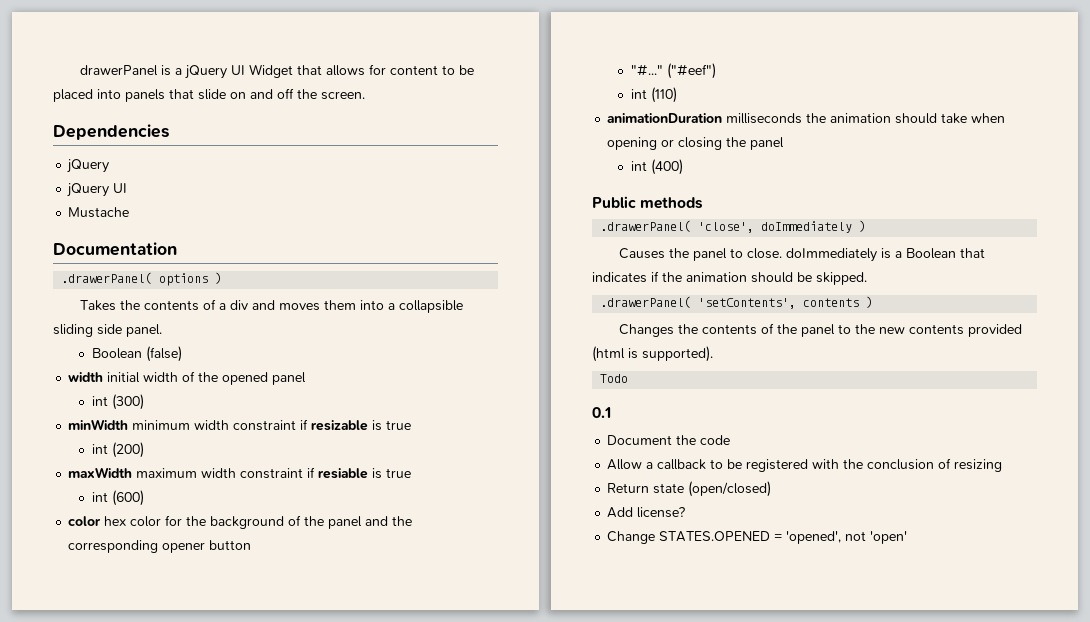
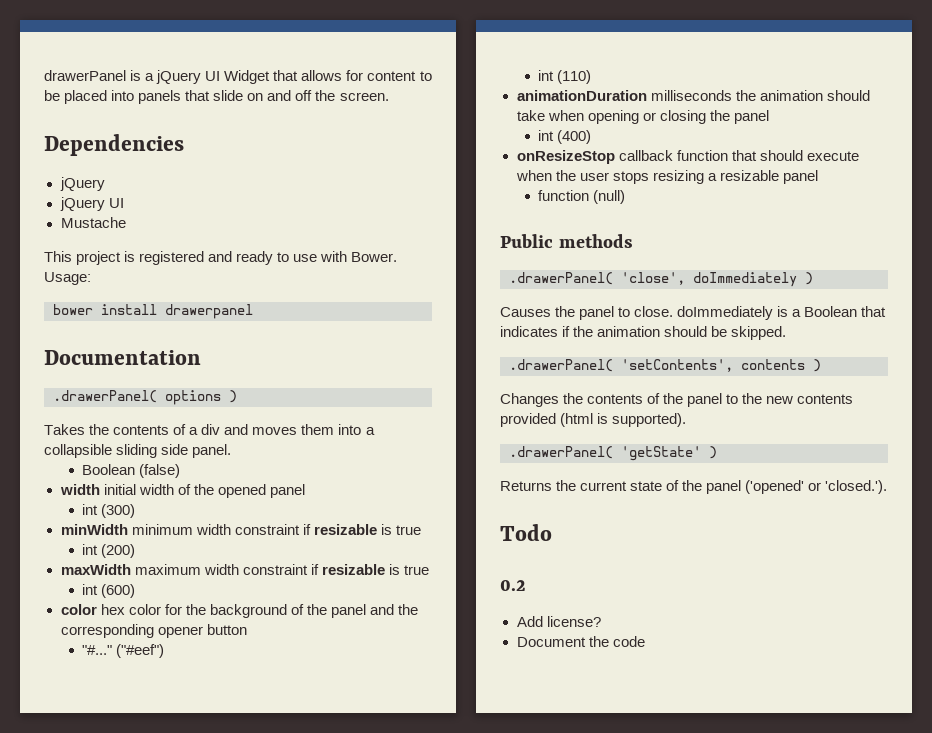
+ This project is registered and ready to use with Bower. Usage:
+ bower install drawerpanel
- maxWidth maximum width constraint if resiable is true
+ maxWidth maximum width constraint if resizable is true
+ onResizeStop callback function that should execute when the user stops resizing a resizable panel
+ function (null)
+ .drawerPanel( 'getState' )
+ Returns the current state of the panel ('opened' or 'closed.').
  Todo
- 0.1
+ 0.2
+ Add license?
  Document the code
- Allow a callback to be registered with the conclusion of resizing
- Return state (open/closed)
- Add license?
- Change STATES.OPENED = 'opened', not 'open'

